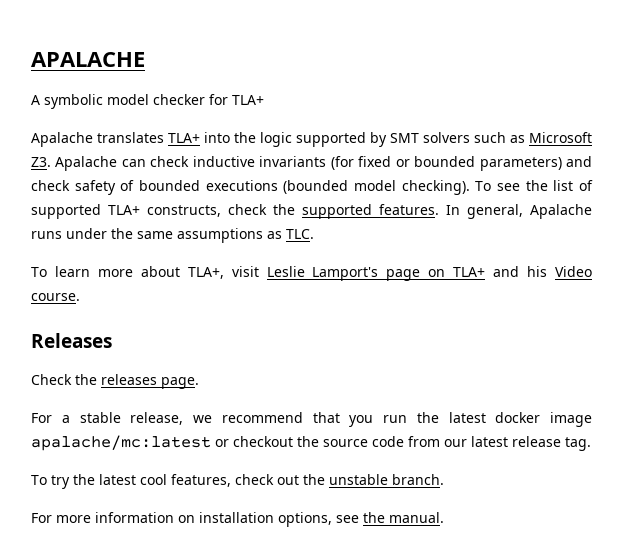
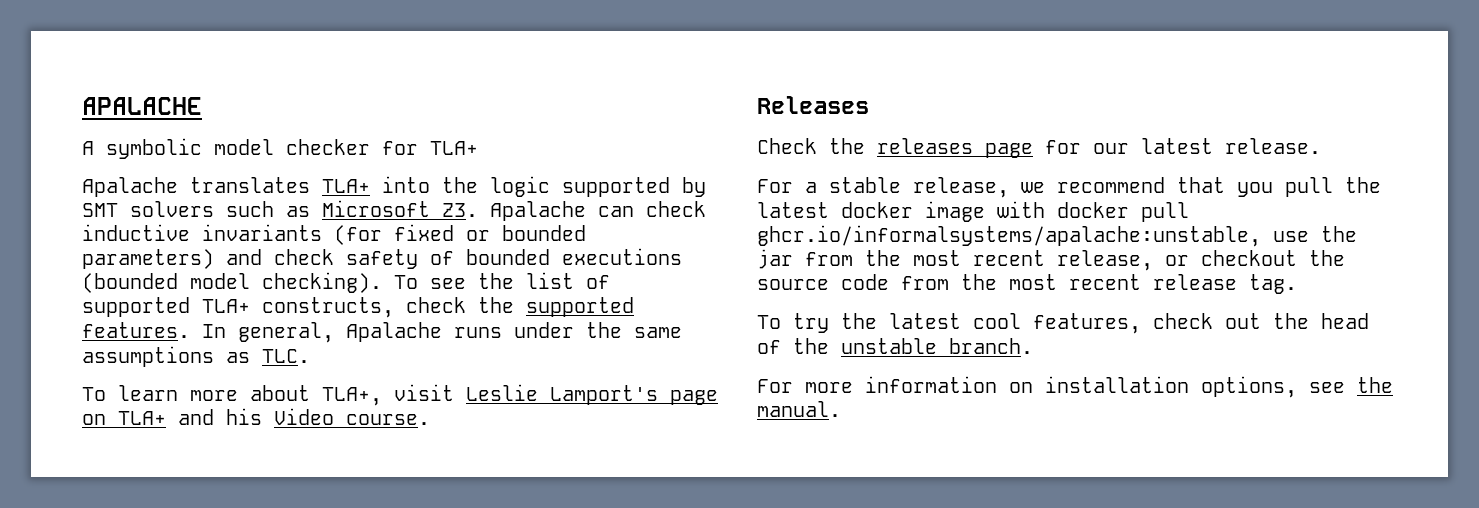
- Check the releases page.
+ Check the releases page for our latest release.
- For a stable release, we recommend that you run the latest docker image apalache/mc:latest or checkout the source code from our latest release tag.
+ For a stable release, we recommend that you pull the latest docker image with docker pull ghcr.io/informalsystems/apalache:unstable, use the jar from the most recent release, or checkout the source code from the most recent release tag.
- To try the latest cool features, check out the unstable branch.
+ To try the latest cool features, check out the head of the unstable branch.

